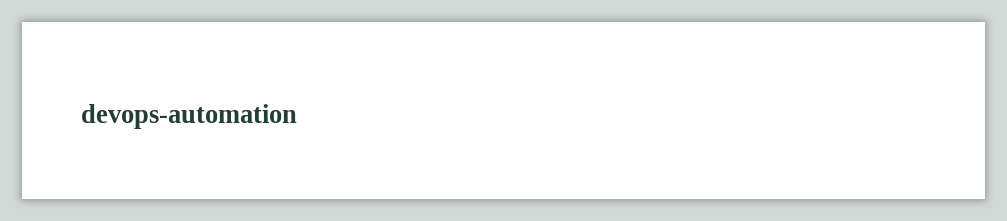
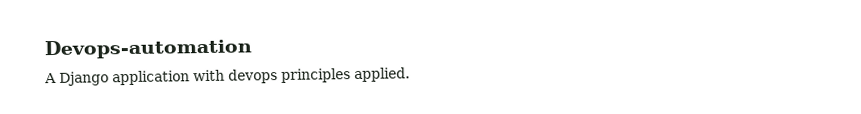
- devops-automation
+ Devops-automation
+ A Django application with devops principles applied.

